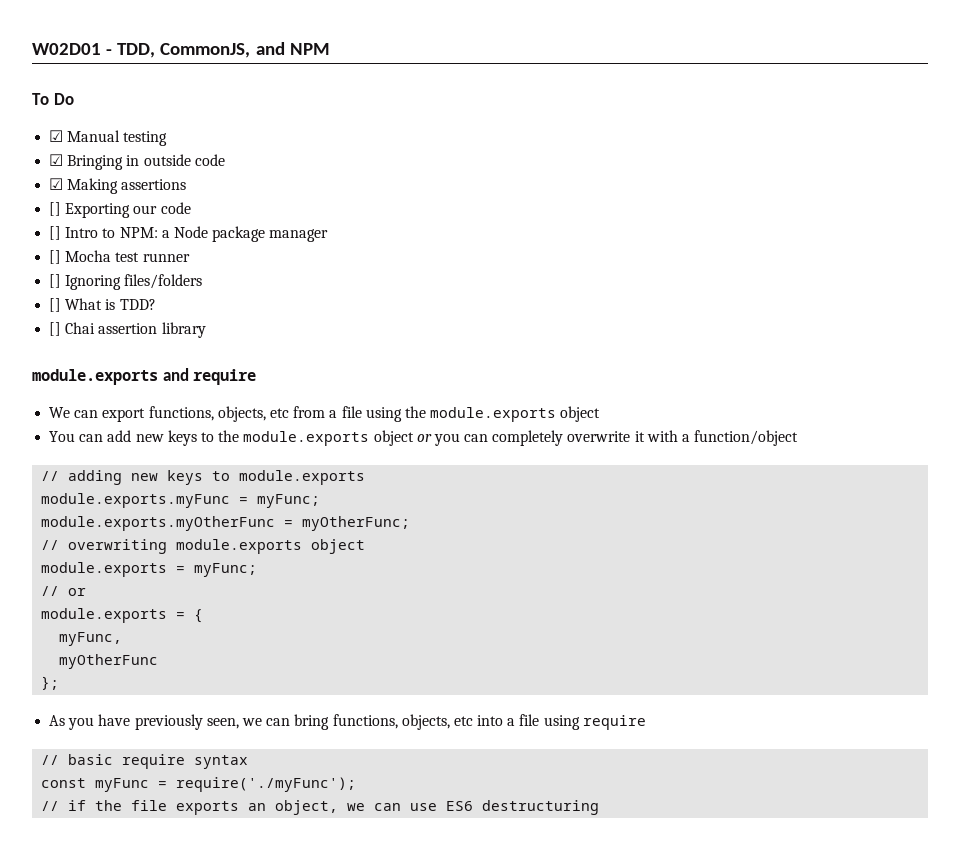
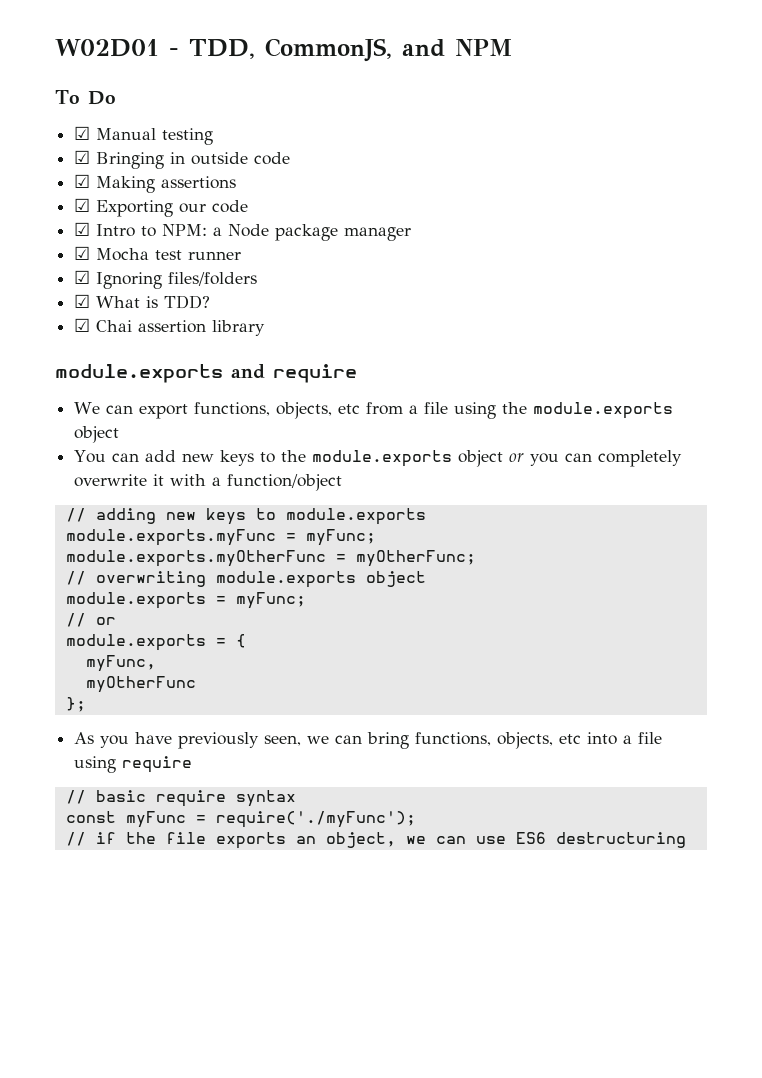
- [] Exporting our code
+ ☑ Exporting our code
- [] Intro to NPM: a Node package manager
+ ☑ Intro to NPM: a Node package manager
- [] Mocha test runner
+ ☑ Mocha test runner
- [] Ignoring files/folders
+ ☑ Ignoring files/folders
- [] What is TDD?
+ ☑ What is TDD?
- [] Chai assertion library
+ ☑ Chai assertion library

